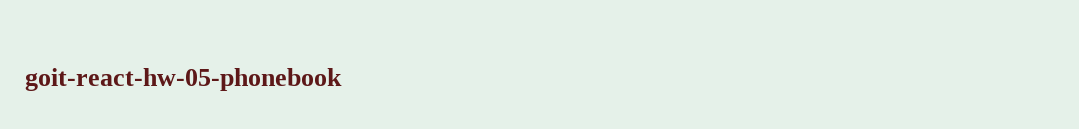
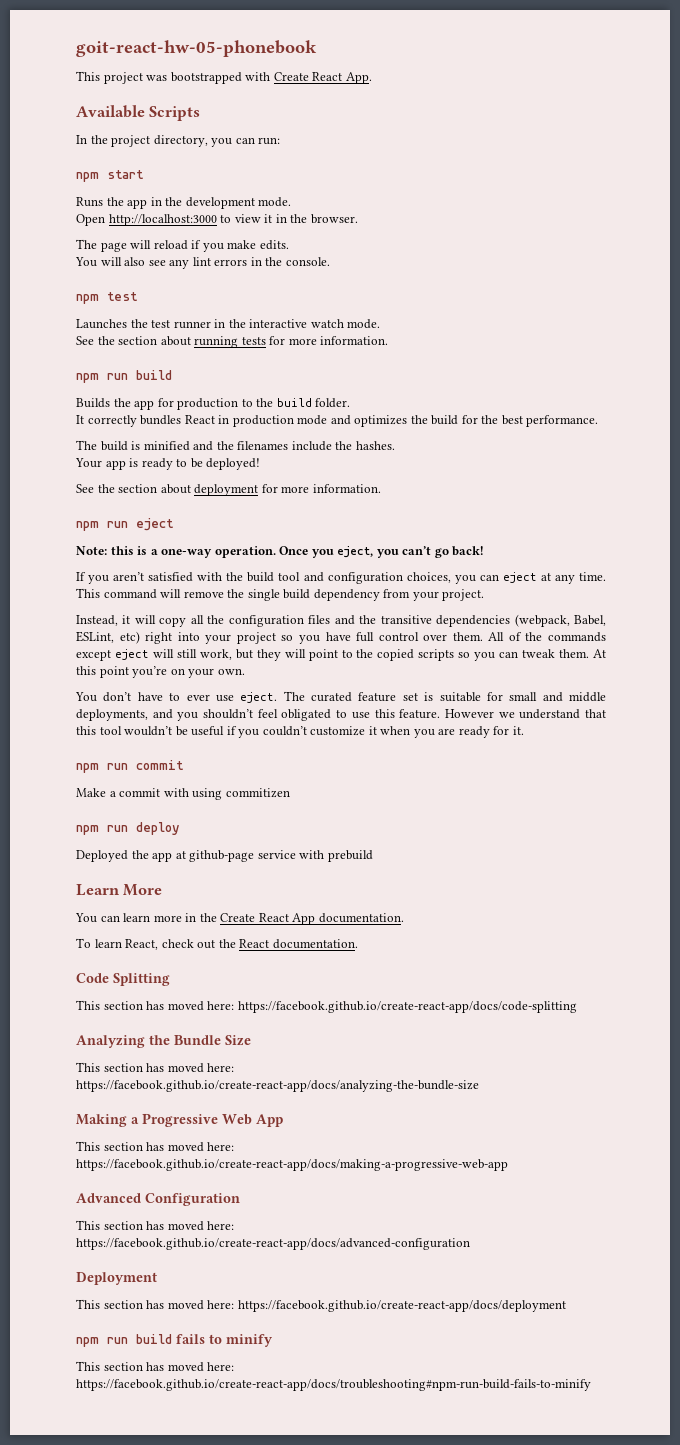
+ This project was bootstrapped with Create React App.
+ Available Scripts
+ In the project directory, you can run:
+ npm start
+ Runs the app in the development mode.
+ Open http://localhost:3000 to view it in the browser.
+ The page will reload if you make edits.
+ You will also see any lint errors in the console.
+ npm test
+ Launches the test runner in the interactive watch mode.
+ See the section about running tests for more information.
+ npm run build
+ Builds the app for production to the build folder.
+ It correctly bundles React in production mode and optimizes the build for the best performance.
+ The build is minified and the filenames include the hashes.
+ Your app is ready to be deployed!
+ See the section about deployment for more information.
+ npm run eject
+ Note: this is a one-way operation. Once you eject, you can’t go back!
+ If you aren’t satisfied with the build tool and configuration choices, you can eject at any time. This command will remove the single build dependency from your project.
+ Instead, it will copy all the configuration files and the transitive dependencies (webpack, Babel, ESLint, etc) right into your project so you have full control over them. All of the commands except eject will still work, but they will point to the copied scripts so you can tweak them. At this point you’re on your own.
+ You don’t have to ever use eject. The curated feature set is suitable for small and middle deployments, and you shouldn’t feel obligated to use this feature. However we understand that this tool wouldn’t be useful if you couldn’t customize it when you are ready for it.
+ npm run commit
+ Make a commit with using commitizen
+ npm run deploy
+ Deployed the app at github-page service with prebuild
+ Learn More
+ You can learn more in the Create React App documentation.
+ To learn React, check out the React documentation.
+ Code Splitting
+ This section has moved here: https://facebook.github.io/create-react-app/docs/code-splitting
+ Analyzing the Bundle Size
+ This section has moved here: https://facebook.github.io/create-react-app/docs/analyzing-the-bundle-size
+ Making a Progressive Web App
+ This section has moved here: https://facebook.github.io/create-react-app/docs/making-a-progressive-web-app
+ Advanced Configuration
+ This section has moved here: https://facebook.github.io/create-react-app/docs/advanced-configuration
+ Deployment
+ This section has moved here: https://facebook.github.io/create-react-app/docs/deployment
+ npm run build fails to minify
+ This section has moved here: https://facebook.github.io/create-react-app/docs/troubleshooting#npm-run-build-fails-to-minify

